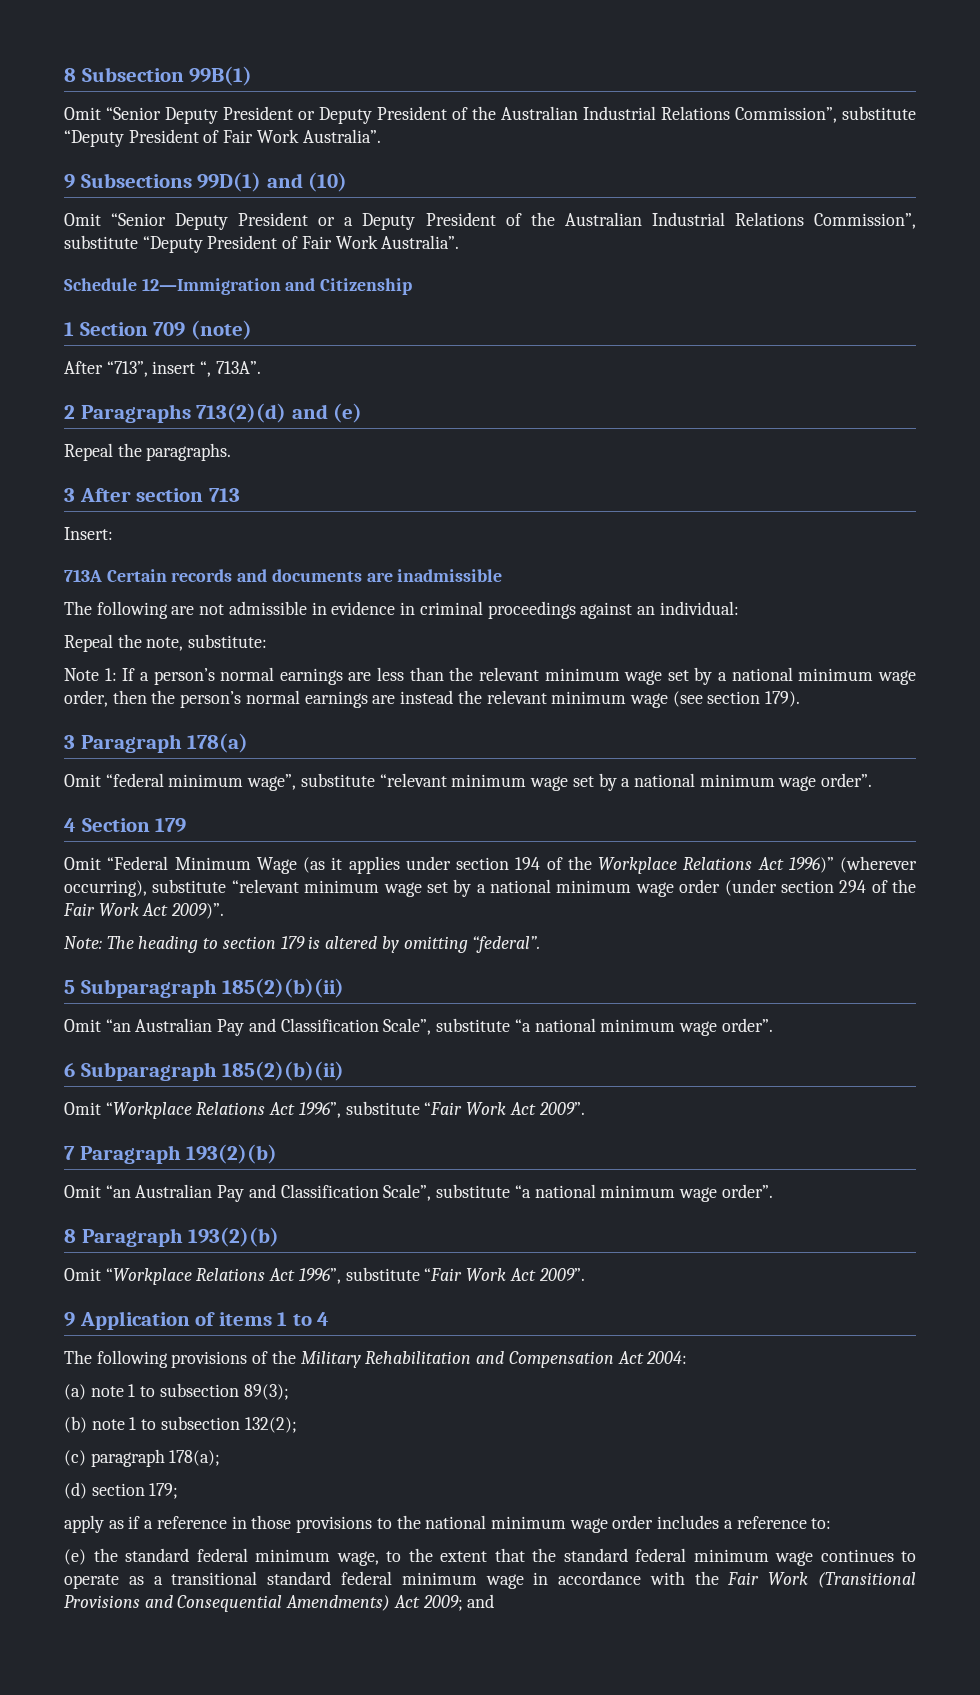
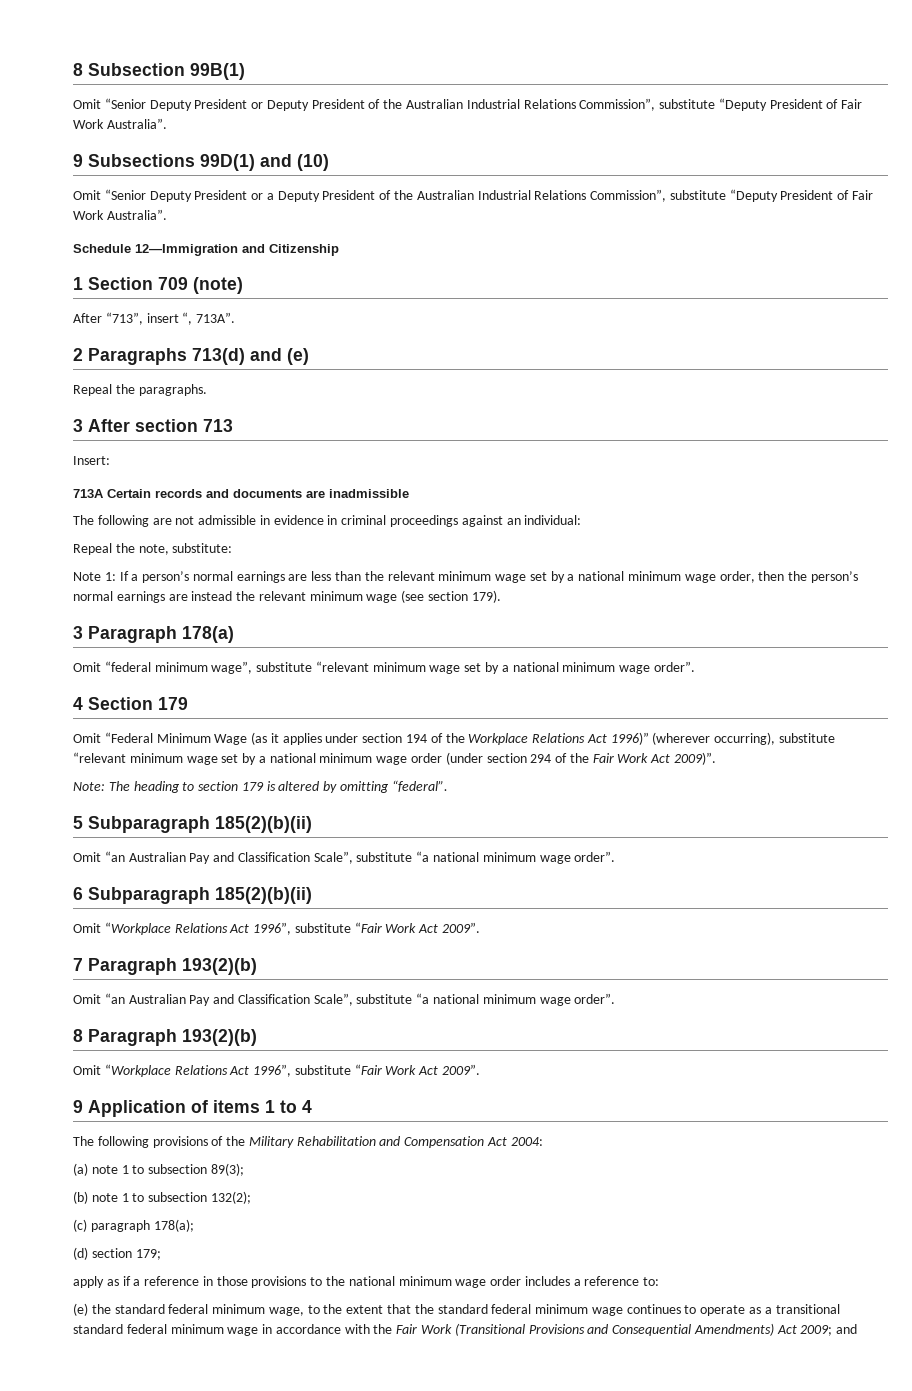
- 2 Paragraphs 713(2)(d) and (e)
+ 2 Paragraphs 713(d) and (e)

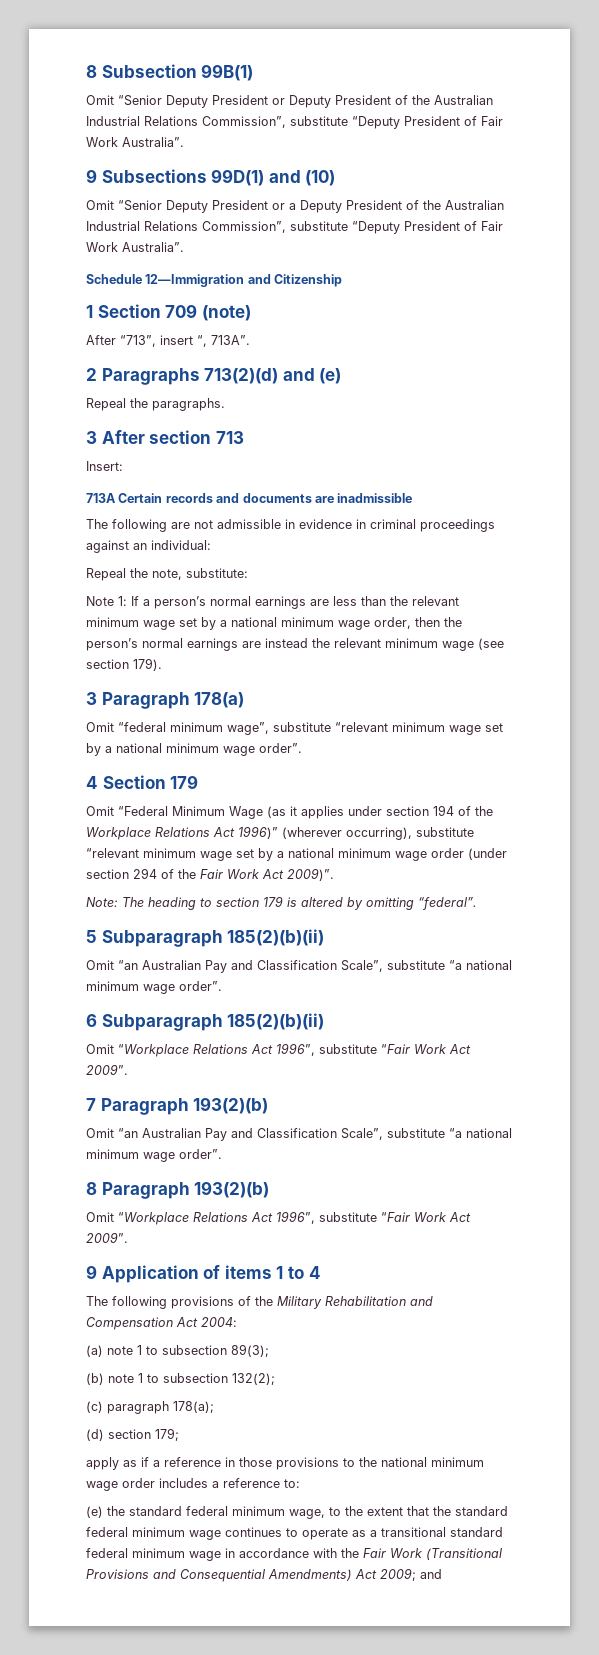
- 2 Paragraphs 713(d) and (e)
+ 2 Paragraphs 713(2)(d) and (e)

